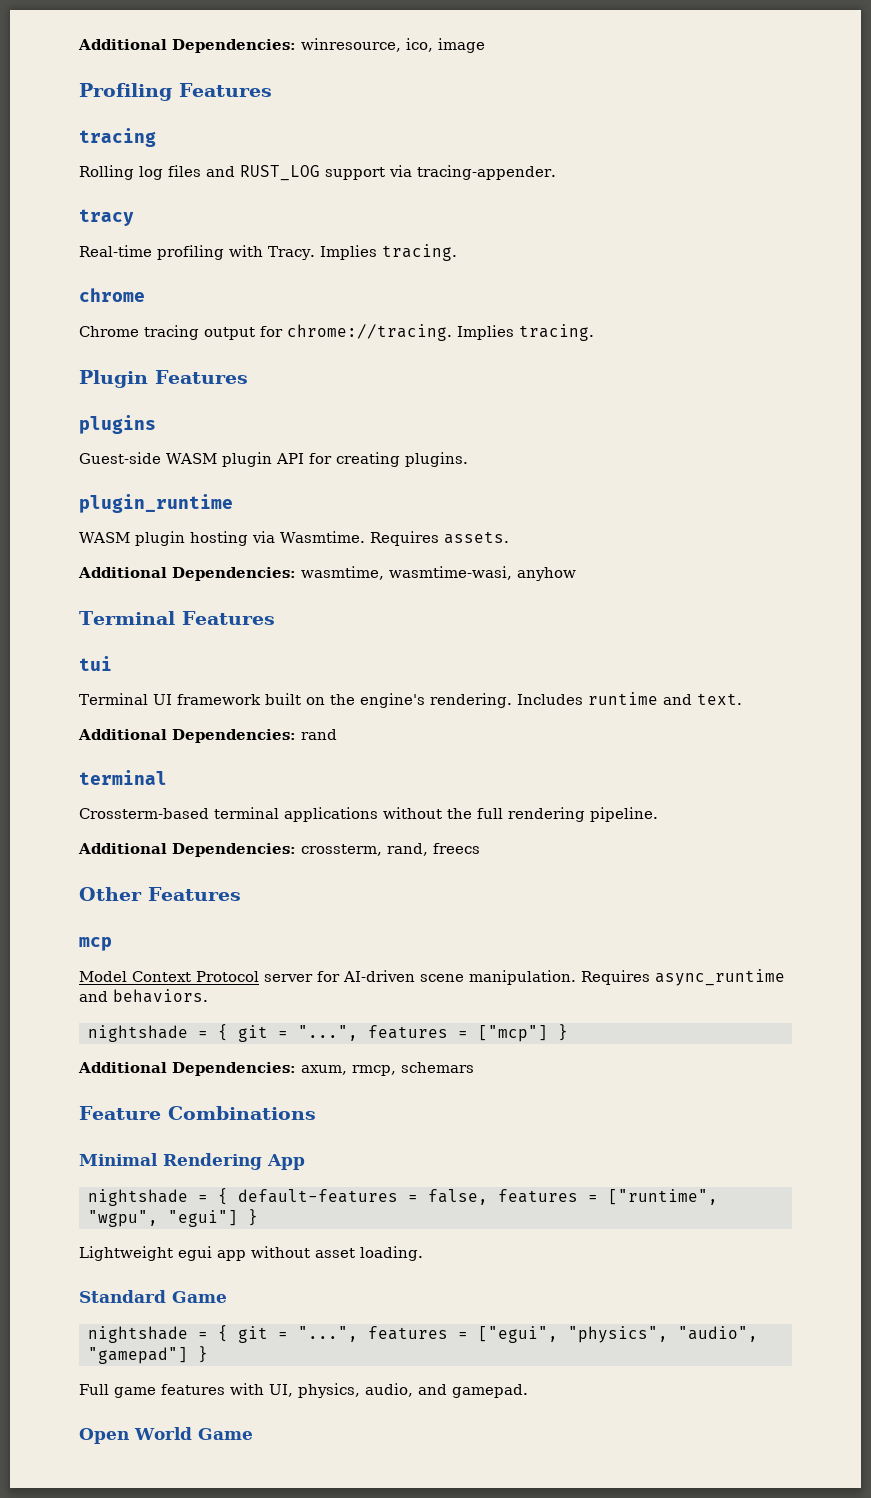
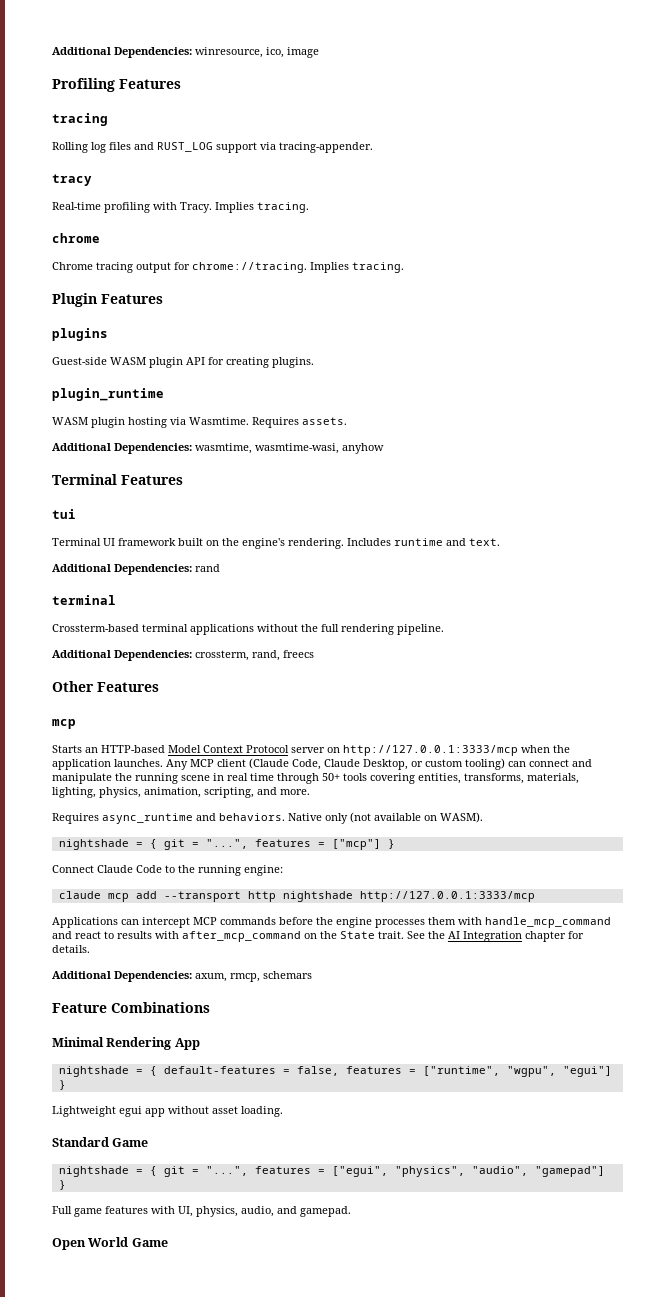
- Model Context Protocol server for AI-driven scene manipulation. Requires async_runtime and behaviors.
+ Starts an HTTP-based Model Context Protocol server on http://127.0.0.1:3333/mcp when the application launches. Any MCP client (Claude Code, Claude Desktop, or custom tooling) can connect and manipulate the running scene in real time through 50+ tools covering entities, transforms, materials, lighting, physics, animation, scripting, and more.
+ Requires async_runtime and behaviors. Native only (not available on WASM).
+ Connect Claude Code to the running engine:
+ claude mcp add --transport http nightshade http://127.0.0.1:3333/mcp
+ Applications can intercept MCP commands before the engine processes them with handle_mcp_command and react to results with after_mcp_command on the State trait. See the AI Integration chapter for details.

